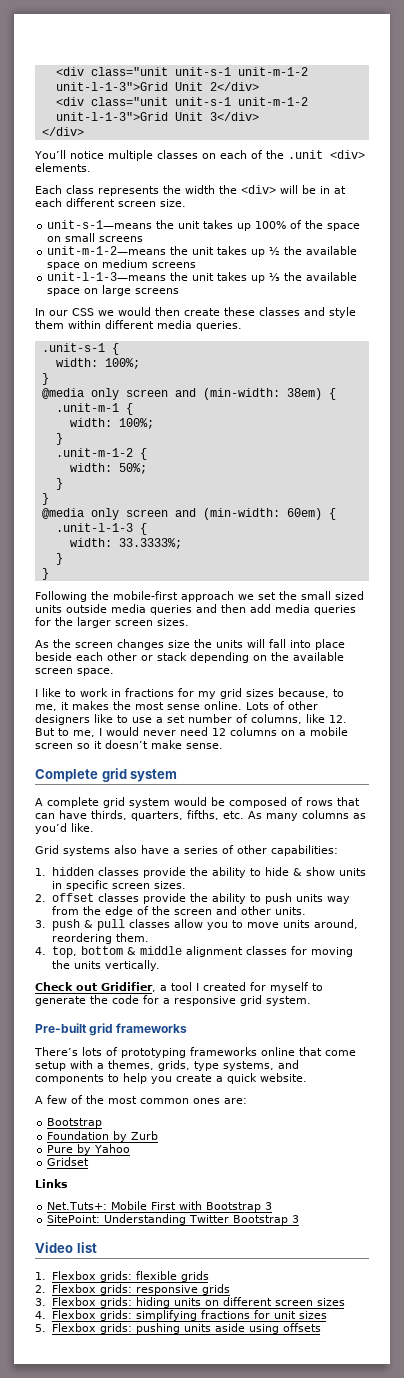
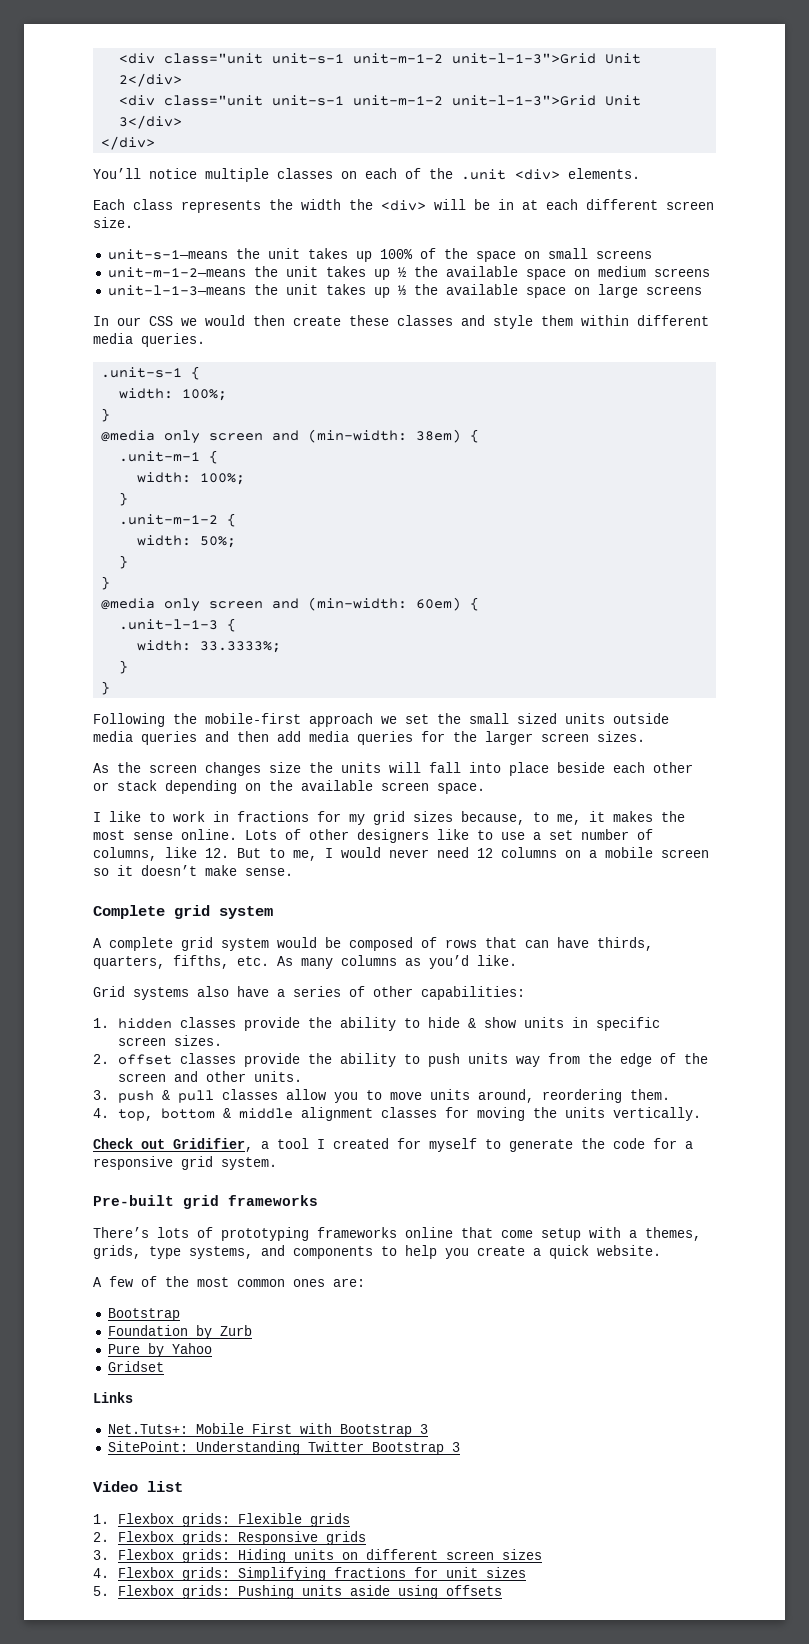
- 1. Flexbox grids: flexible grids
+ 1. Flexbox grids: Flexible grids
- 2. Flexbox grids: responsive grids
+ 2. Flexbox grids: Responsive grids
- 3. Flexbox grids: hiding units on different screen sizes
+ 3. Flexbox grids: Hiding units on different screen sizes
- 4. Flexbox grids: simplifying fractions for unit sizes
+ 4. Flexbox grids: Simplifying fractions for unit sizes
- 5. Flexbox grids: pushing units aside using offsets
+ 5. Flexbox grids: Pushing units aside using offsets

